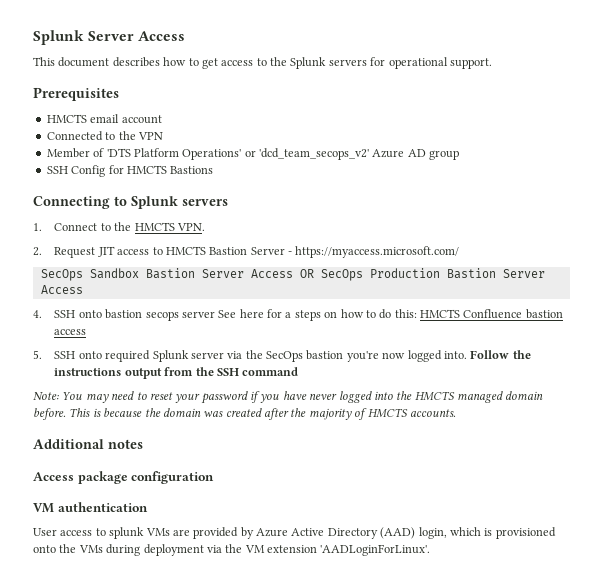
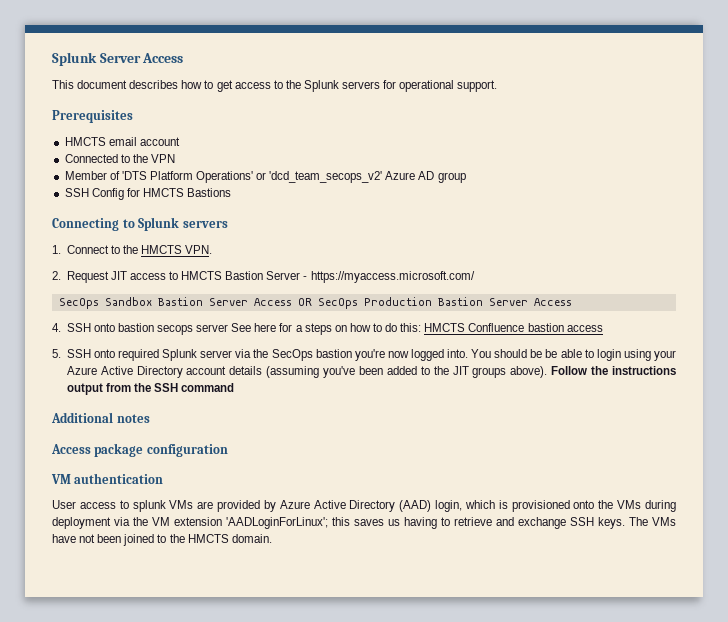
+ You should be be able to login using your Azure Active Directory account details (assuming you've been added to the JIT groups above).
- Note: You may need to reset your password if you have never logged into the HMCTS managed domain before. This is because the domain was created after the majority of HMCTS accounts.
- User access to splunk VMs are provided by Azure Active Directory (AAD) login, which is provisioned onto the VMs during deployment via the VM extension 'AADLoginForLinux'.
+ User access to splunk VMs are provided by Azure Active Directory (AAD) login, which is provisioned onto the VMs during deployment via the VM extension 'AADLoginForLinux'; this saves us having to retrieve and exchange SSH keys. The VMs have not been joined to the HMCTS domain.

